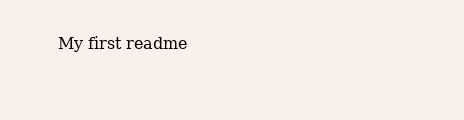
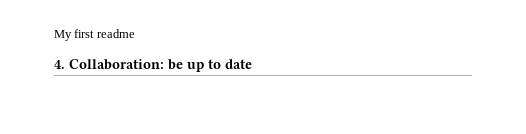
+ 4. Collaboration: be up to date

